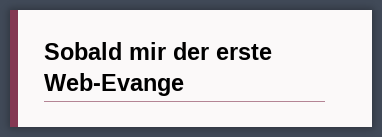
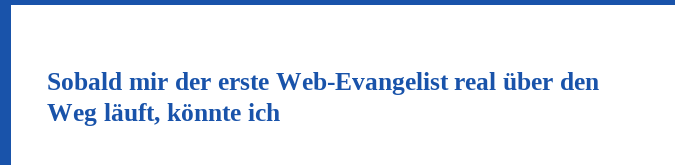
- Sobald mir der erste Web-Evange
+ Sobald mir der erste Web-Evangelist real über den Weg läuft, könnte ich

